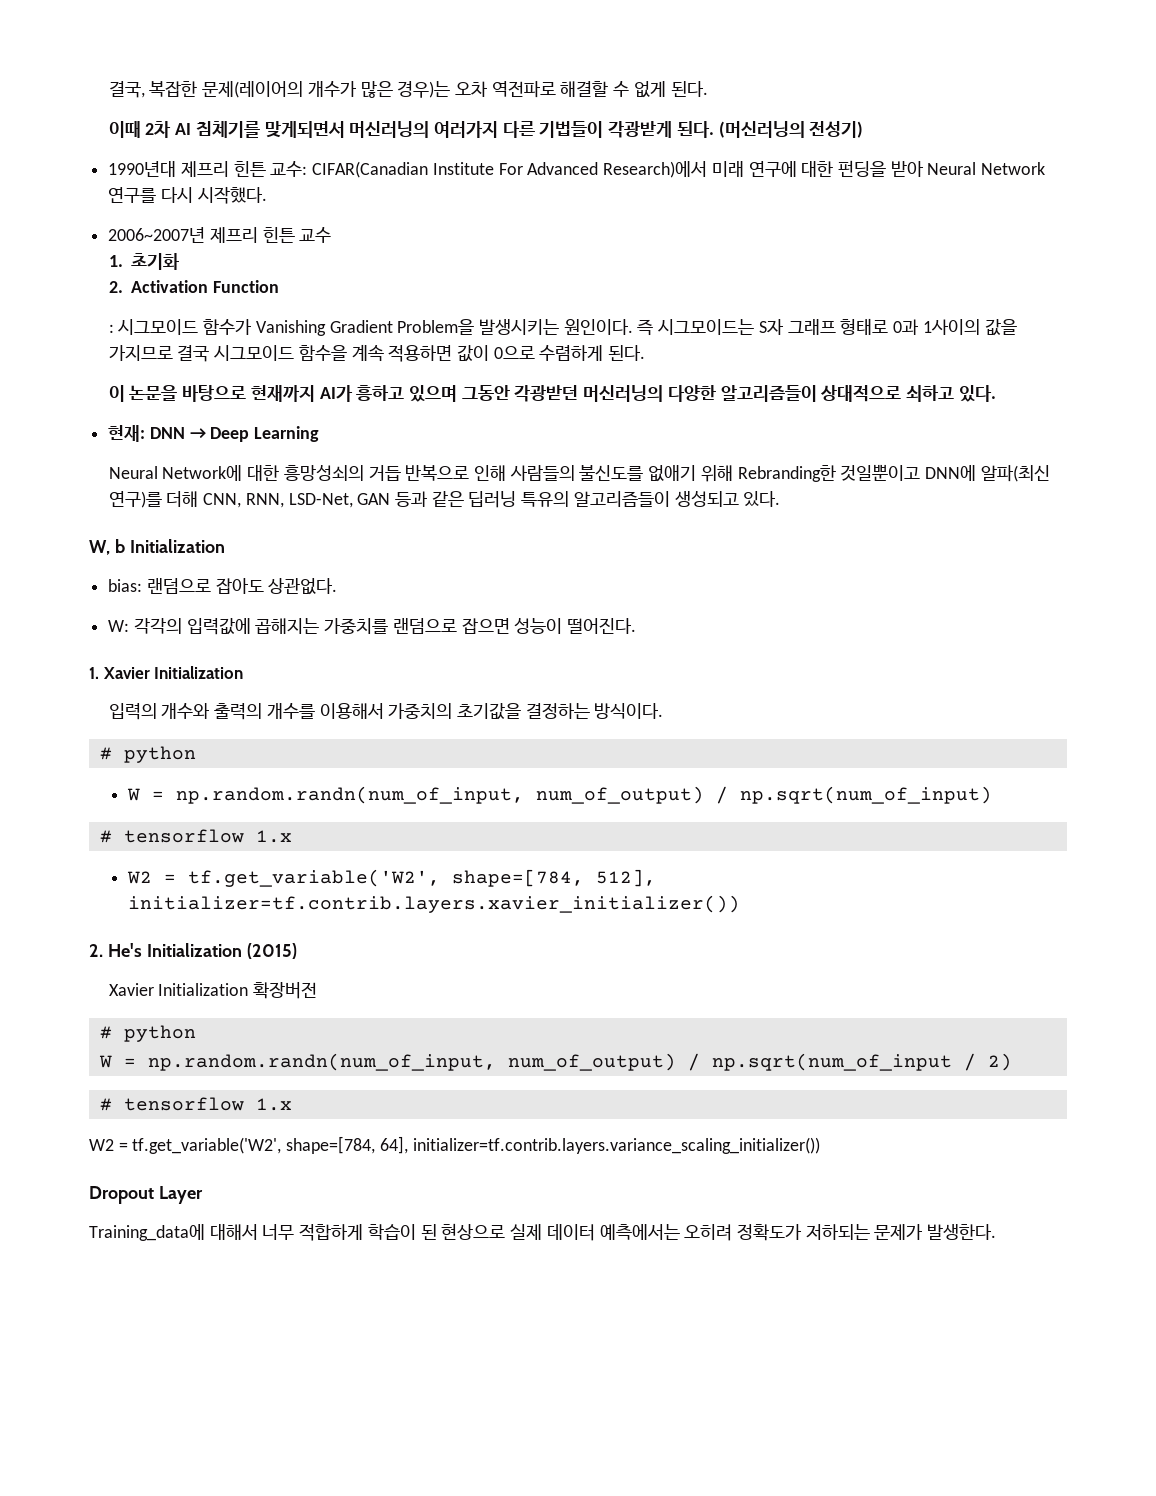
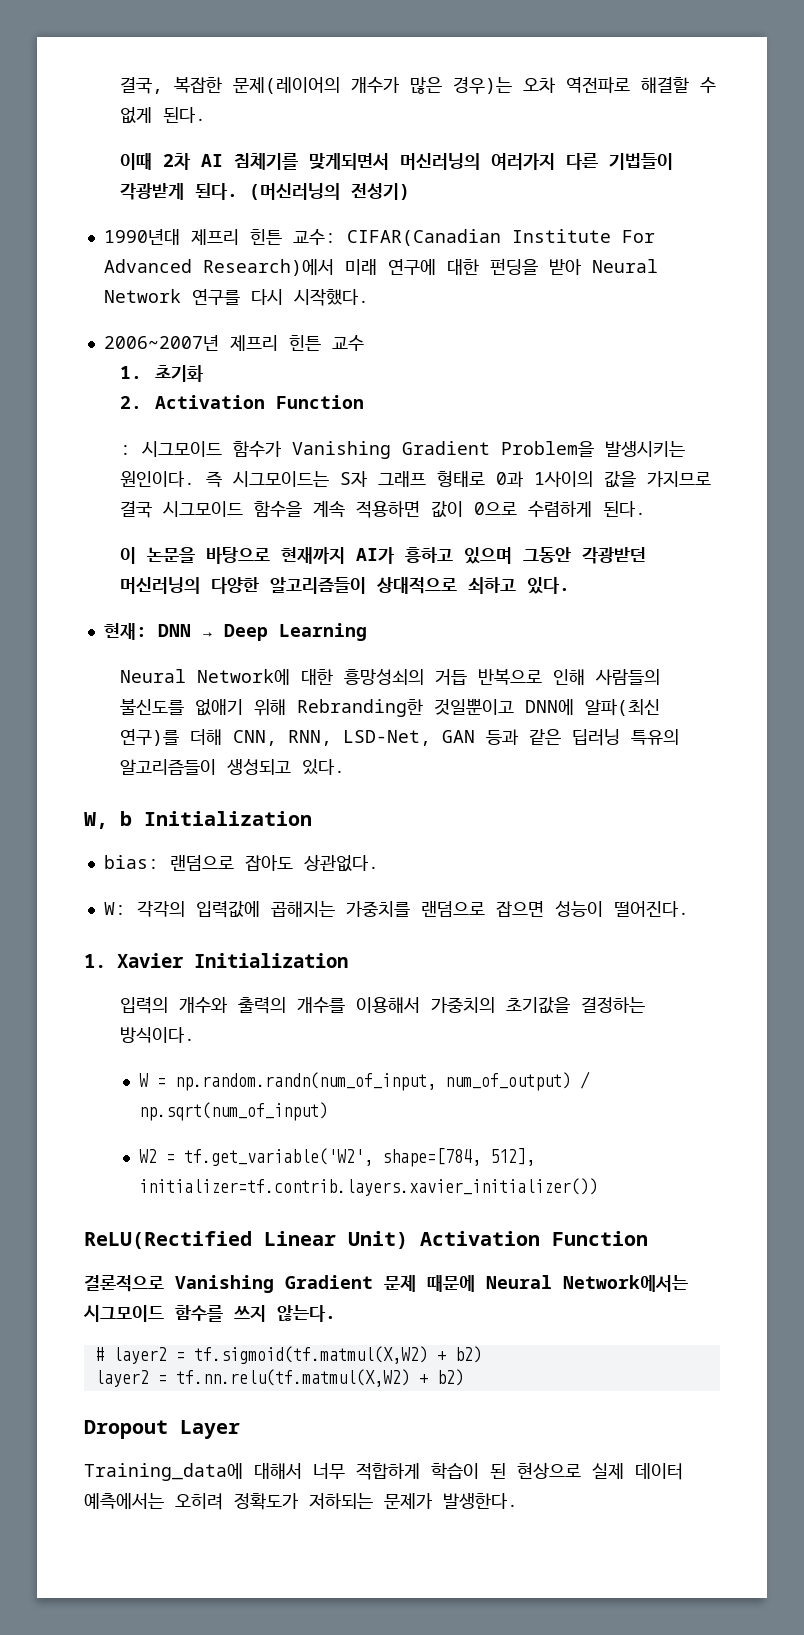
  입력의 개수와 출력의 개수를 이용해서 가중치의 초기값을 결정하는 방식이다.
- # python
  W = np.random.randn(num_of_input, num_of_output) / np.sqrt(num_of_input)
- # tensorflow 1.x
- 2. He's Initialization (2015)
- Xavier Initialization 확장버전
- # python
- W = np.random.randn(num_of_input, num_of_output) / np.sqrt(num_of_input / 2)
- # tensorflow 1.x
- W2 = tf.get_variable('W2', shape=[784, 64], initializer=tf.contrib.layers.variance_scaling_initializer())
+ ReLU(Rectified Linear Unit) Activation Function
+ 결론적으로 Vanishing Gradient 문제 때문에 Neural Network에서는 시그모이드 함수를 쓰지 않는다.
+ # layer2 = tf.sigmoid(tf.matmul(X,W2) + b2)
+ layer2 = tf.nn.relu(tf.matmul(X,W2) + b2)

